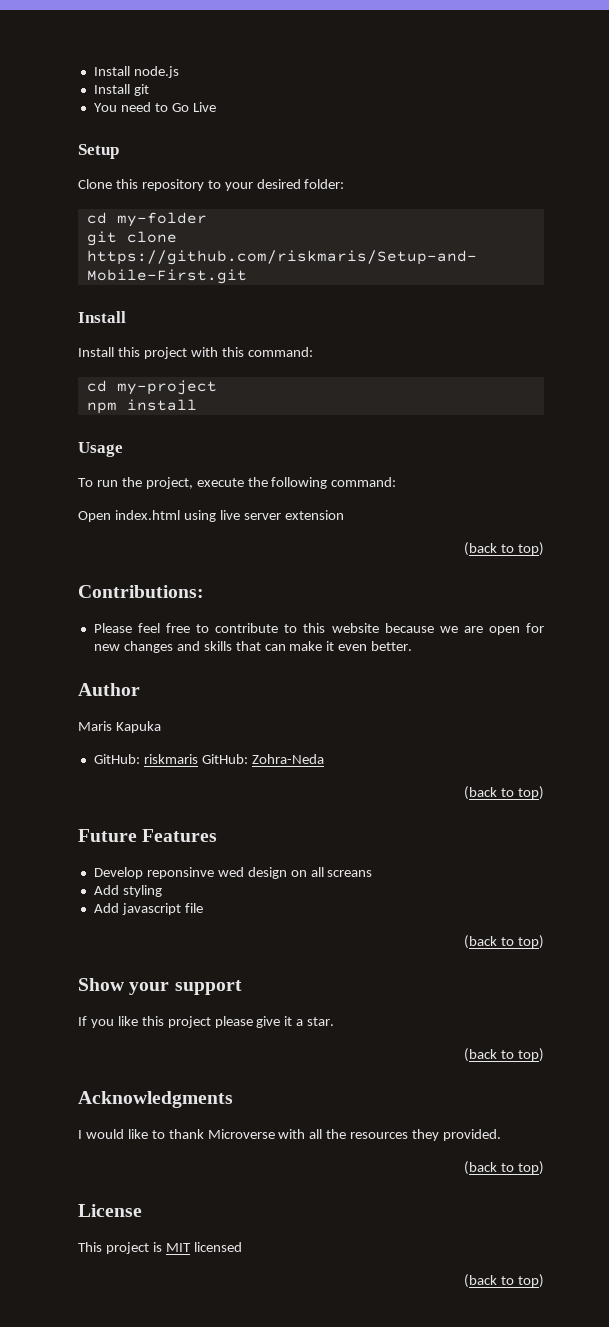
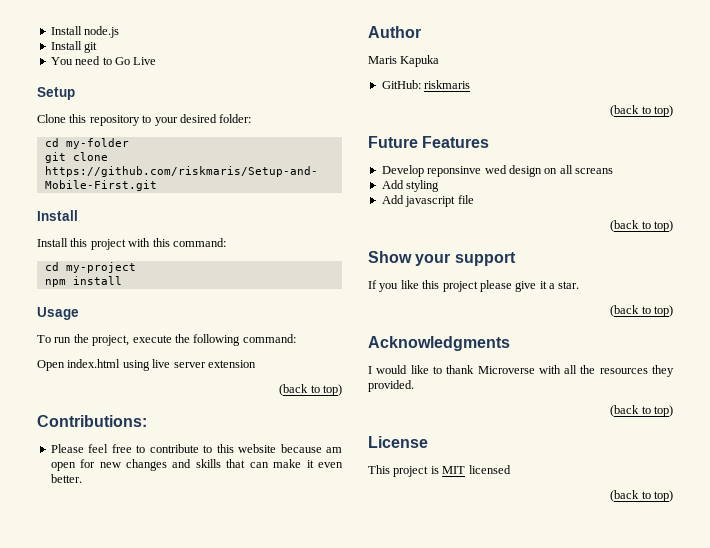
- Please feel free to contribute to this website because we are open for new changes and skills that can make it even better.
+ Please feel free to contribute to this website because am open for new changes and skills that can make it even better.
- GitHub: riskmaris GitHub: Zohra-Neda
+ GitHub: riskmaris

